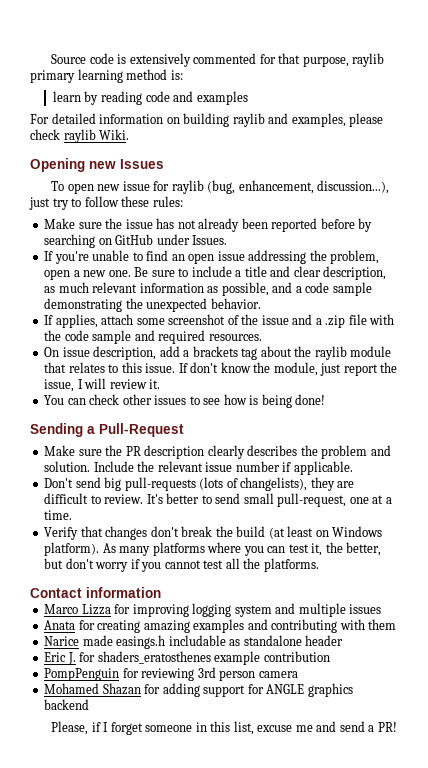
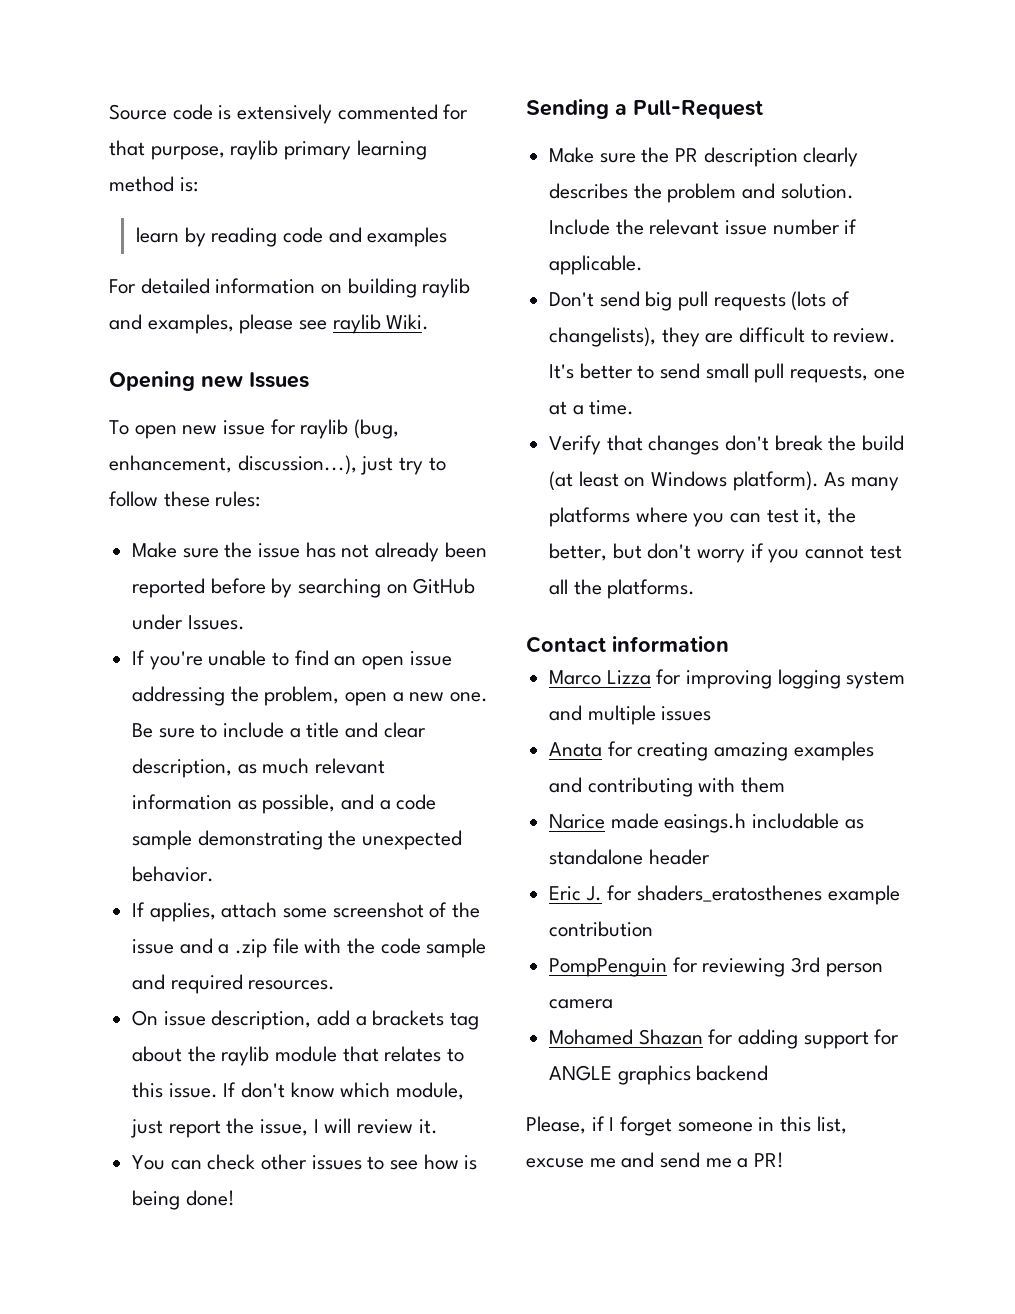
- For detailed information on building raylib and examples, please check raylib Wiki.
+ For detailed information on building raylib and examples, please see raylib Wiki.
- If don't know the module, just report the issue, I will review it.
+ If don't know which module, just report the issue, I will review it.
- Don't send big pull-requests (lots of changelists), they are difficult to review.
+ Don't send big pull requests (lots of changelists), they are difficult to review.
- It's better to send small pull-request, one at a time.
+ It's better to send small pull requests, one at a time.
- Please, if I forget someone in this list, excuse me and send a PR!
+ Please, if I forget someone in this list, excuse me and send me a PR!

